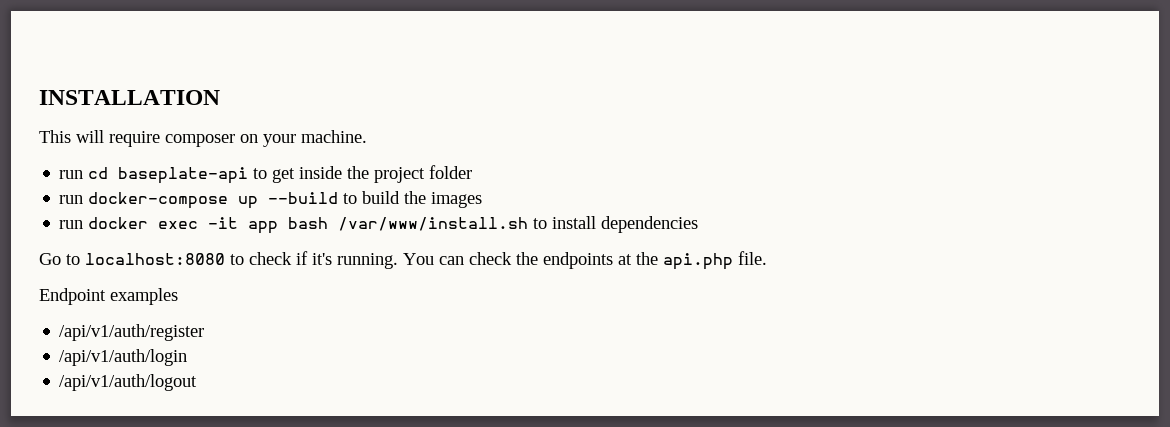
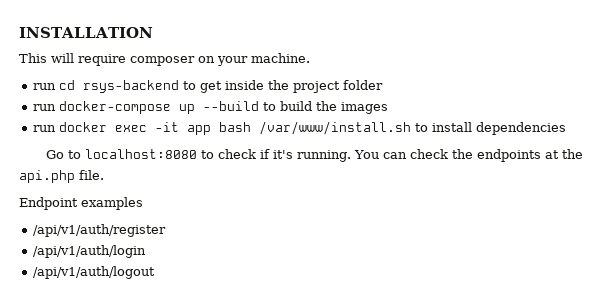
- run cd baseplate-api to get inside the project folder
+ run cd rsys-backend to get inside the project folder

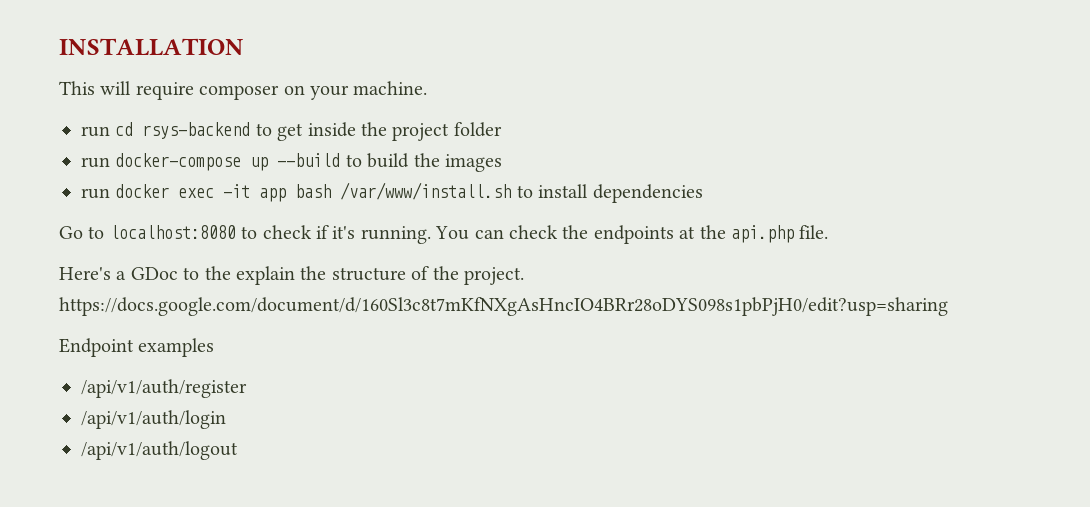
+ Here's a GDoc to the explain the structure of the project. https://docs.google.com/document/d/160Sl3c8t7mKfNXgAsHncIO4BRr28oDYS098s1pbPjH0/edit?usp=sharing

